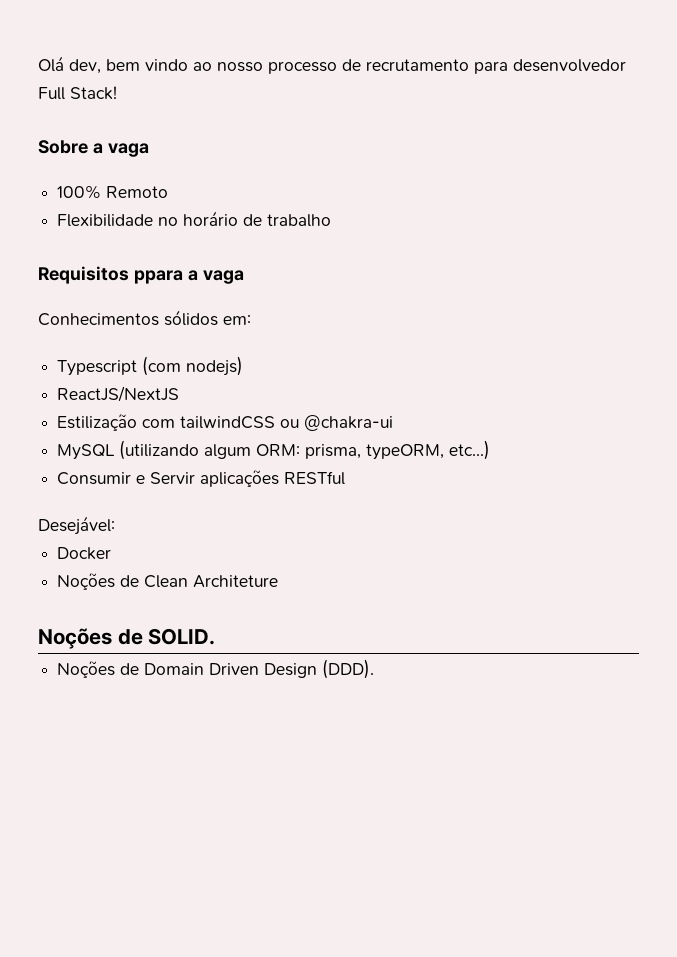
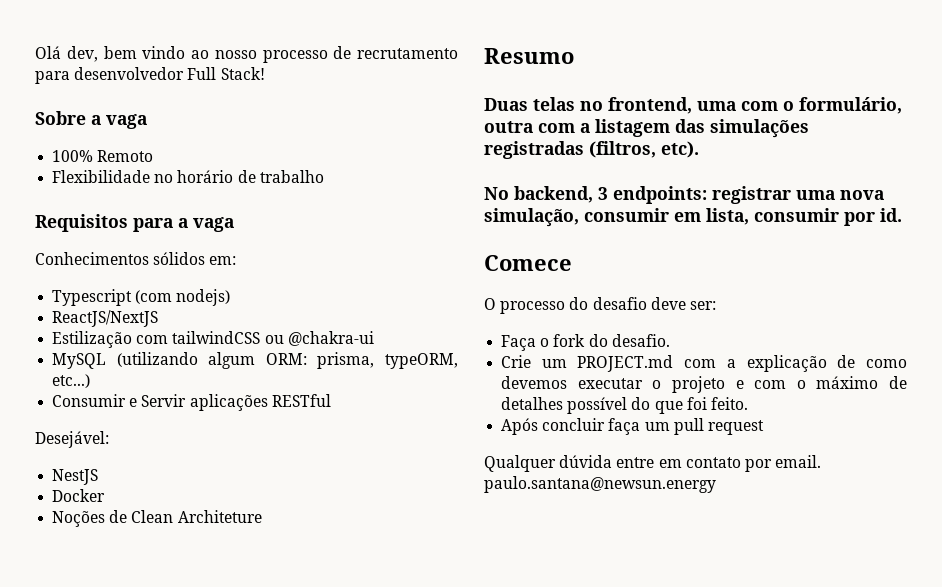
- Requisitos ppara a vaga
+ Requisitos para a vaga
+ NestJS
- Noções de SOLID.
- Noções de Domain Driven Design (DDD).
+ Resumo
+ Duas telas no frontend, uma com o formulário, outra com a listagem das simulações registradas (filtros, etc).
+ No backend, 3 endpoints: registrar uma nova simulação, consumir em lista, consumir por id.
+ Comece
+ O processo do desafio deve ser:
+ Faça o fork do desafio.
+ Crie um PROJECT.md com a explicação de como devemos executar o projeto e com o máximo de detalhes possível do que foi feito.
+ Após concluir faça um pull request
+ Qualquer dúvida entre em contato por email. paulo.santana@newsun.energy

